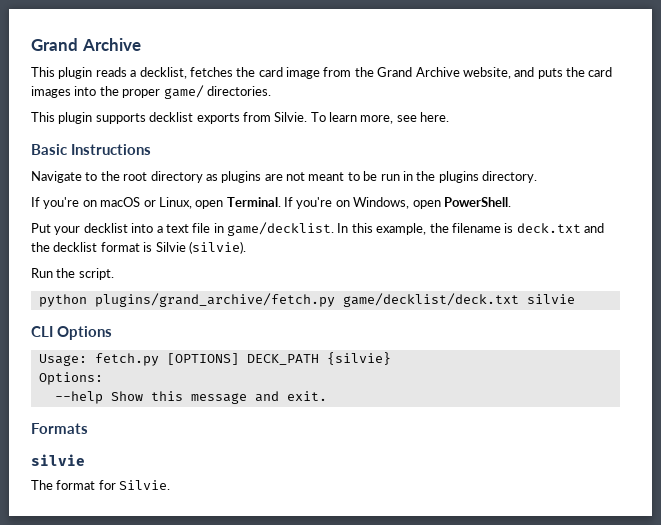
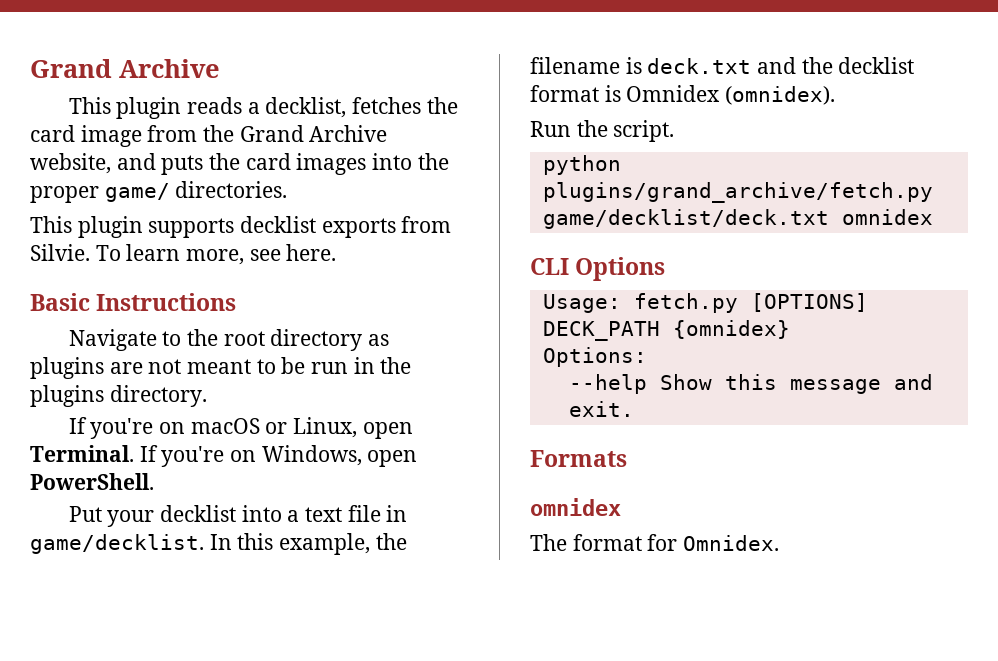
- In this example, the filename is deck.txt and the decklist format is Silvie (silvie).
+ In this example, the filename is deck.txt and the decklist format is Omnidex (omnidex).
- python plugins/grand_archive/fetch.py game/decklist/deck.txt silvie
+ python plugins/grand_archive/fetch.py game/decklist/deck.txt omnidex
- Usage: fetch.py [OPTIONS] DECK_PATH {silvie}
+ Usage: fetch.py [OPTIONS] DECK_PATH {omnidex}
  Formats
- silvie
+ omnidex
- The format for Silvie.
+ The format for Omnidex.

